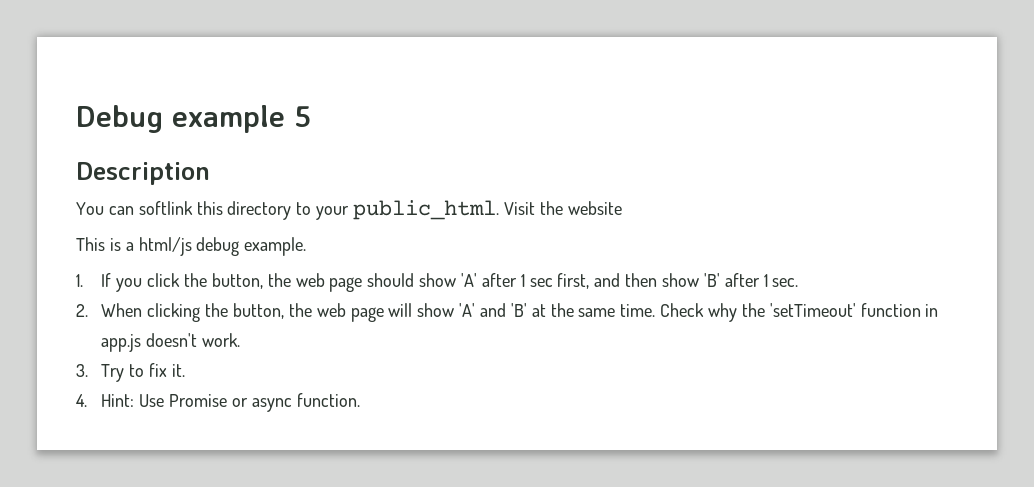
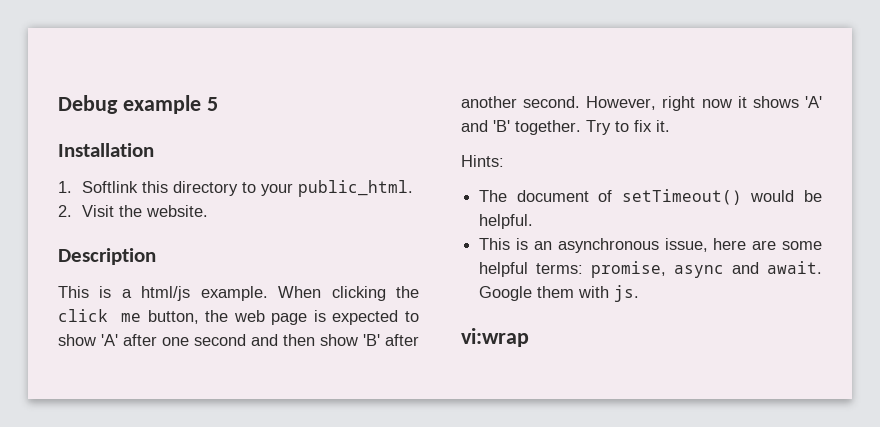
+ Installation
+ 1. Softlink this directory to your public_html.
+ 2. Visit the website.
  Description
- You can softlink this directory to your public_html. Visit the website
- This is a html/js debug example.
- 1. If you click the button, the web page should show 'A' after 1 sec first, and then show 'B' after 1 sec.
- 2. When clicking the button, the web page will show 'A' and 'B' at the same time. Check why the 'setTimeout' function in app.js doesn't work.
- 3. Try to fix it.
- 4. Hint: Use Promise or async function.
+ This is a html/js example. When clicking the click me button, the web page is expected to show 'A' after one second and then show 'B' after another second. However, right now it shows 'A' and 'B' together. Try to fix it.
+ Hints:
+ The document of setTimeout() would be helpful.
+ This is an asynchronous issue, here are some helpful terms: promise, async and await. Google them with js.
+ vi:wrap

